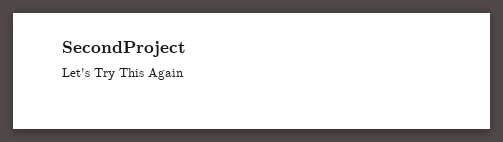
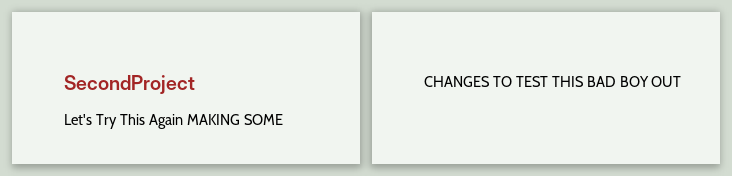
- Let's Try This Again
+ Let's Try This Again MAKING SOME CHANGES TO TEST THIS BAD BOY OUT

